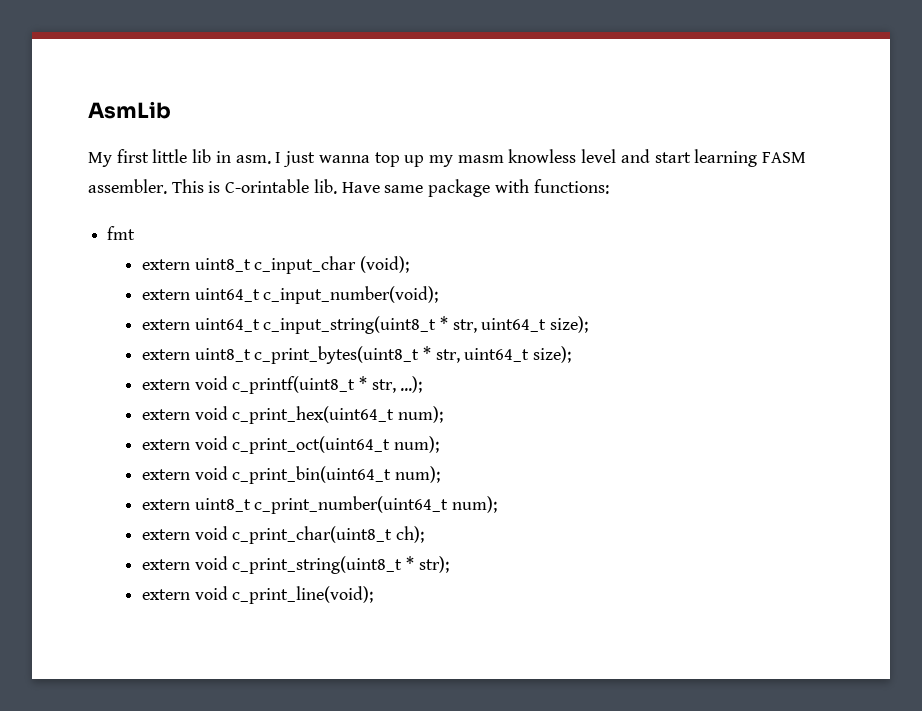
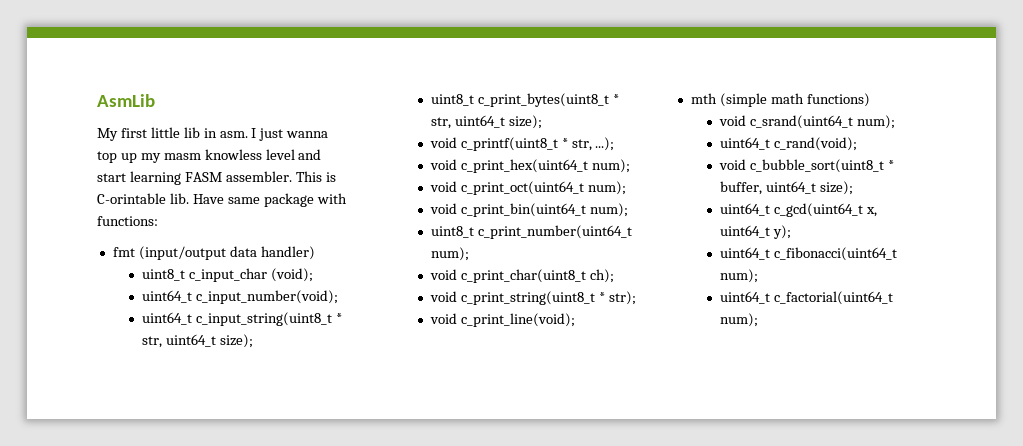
- fmt
- extern uint8_t c_input_char (void);
+ fmt (input/output data handler)
+ uint8_t c_input_char (void);
- extern uint64_t c_input_number(void);
+ uint64_t c_input_number(void);
- extern uint64_t c_input_string(uint8_t * str, uint64_t size);
+ uint64_t c_input_string(uint8_t * str, uint64_t size);
- extern uint8_t c_print_bytes(uint8_t * str, uint64_t size);
+ uint8_t c_print_bytes(uint8_t * str, uint64_t size);
- extern void c_printf(uint8_t * str, ...);
+ void c_printf(uint8_t * str, ...);
- extern void c_print_hex(uint64_t num);
+ void c_print_hex(uint64_t num);
- extern void c_print_oct(uint64_t num);
+ void c_print_oct(uint64_t num);
- extern void c_print_bin(uint64_t num);
+ void c_print_bin(uint64_t num);
- extern uint8_t c_print_number(uint64_t num);
+ uint8_t c_print_number(uint64_t num);
- extern void c_print_char(uint8_t ch);
+ void c_print_char(uint8_t ch);
- extern void c_print_string(uint8_t * str);
+ void c_print_string(uint8_t * str);
- extern void c_print_line(void);
+ void c_print_line(void);
+ mth (simple math functions)
+ void c_srand(uint64_t num);
+ uint64_t c_rand(void);
+ void c_bubble_sort(uint8_t * buffer, uint64_t size);
+ uint64_t c_gcd(uint64_t x, uint64_t y);
+ uint64_t c_fibonacci(uint64_t num);
+ uint64_t c_factorial(uint64_t num);

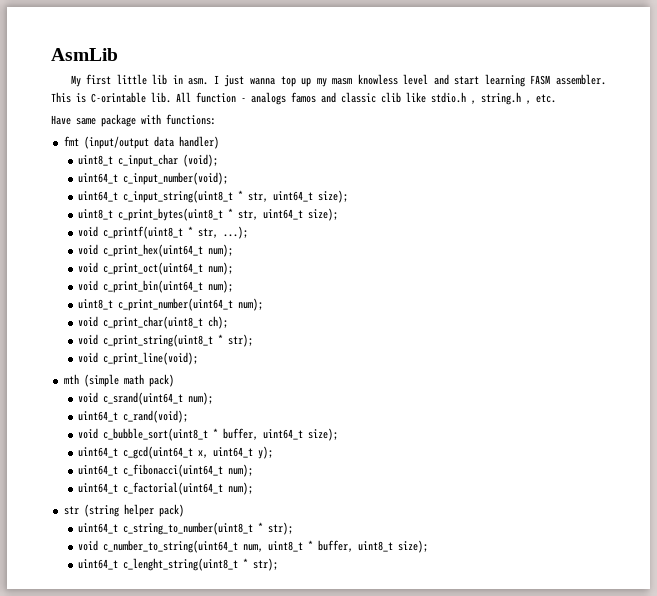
- This is C-orintable lib. Have same package with functions:
+ This is C-orintable lib. All function - analogs famos and classic clib like stdio.h , string.h , etc.
+ Have same package with functions:
- mth (simple math functions)
+ mth (simple math pack)
+ str (string helper pack)
+ uint64_t c_string_to_number(uint8_t * str);
+ void c_number_to_string(uint64_t num, uint8_t * buffer, uint8_t size);
+ uint64_t c_lenght_string(uint8_t * str);

